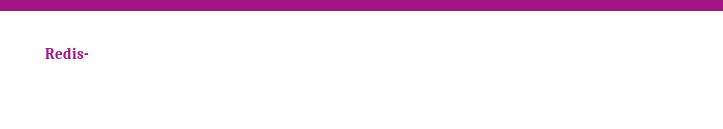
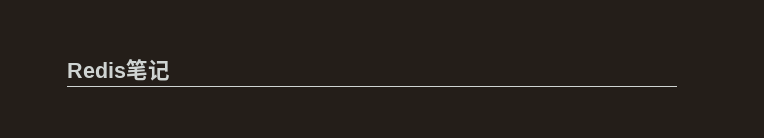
- Redis-
+ Redis笔记

